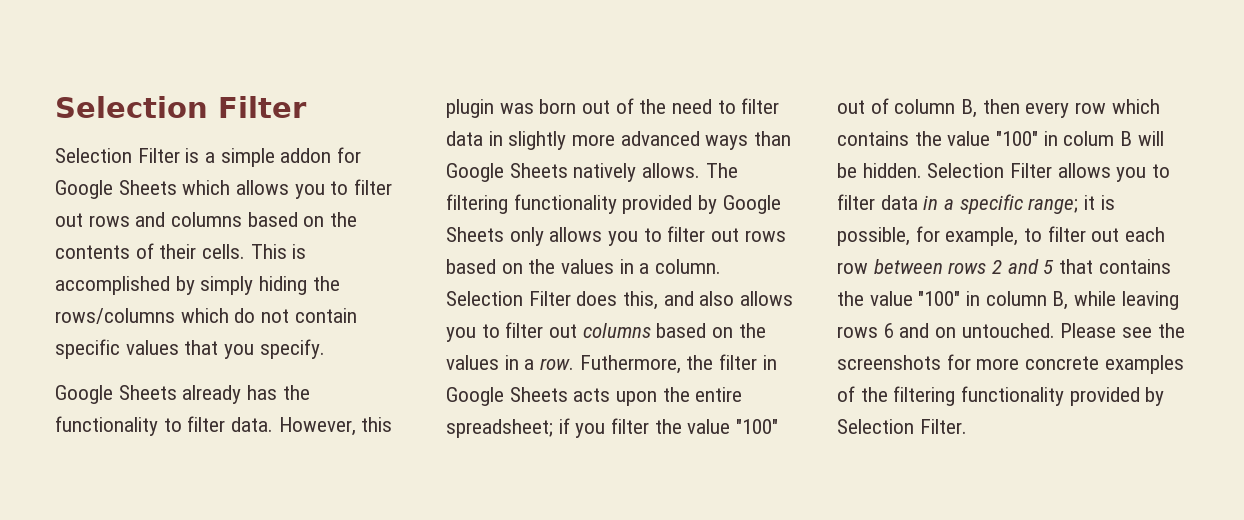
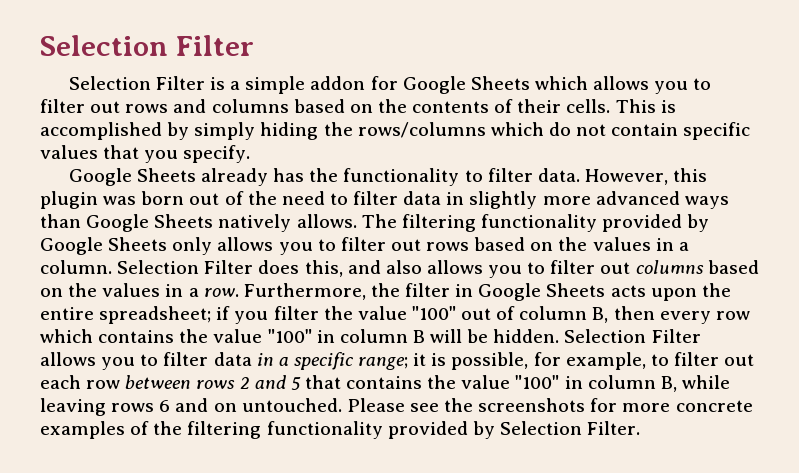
- Futhermore, the filter in Google Sheets acts upon the entire spreadsheet; if you filter the value "100" out of column B, then every row which contains the value "100" in colum B will be hidden.
+ Furthermore, the filter in Google Sheets acts upon the entire spreadsheet; if you filter the value "100" out of column B, then every row which contains the value "100" in column B will be hidden.

